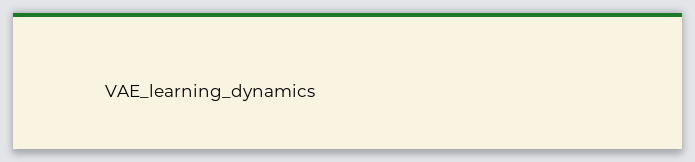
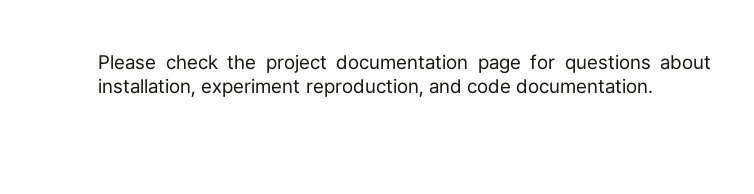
- VAE_learning_dynamics
+ Please check the project documentation page for questions about installation, experiment reproduction, and code documentation.

